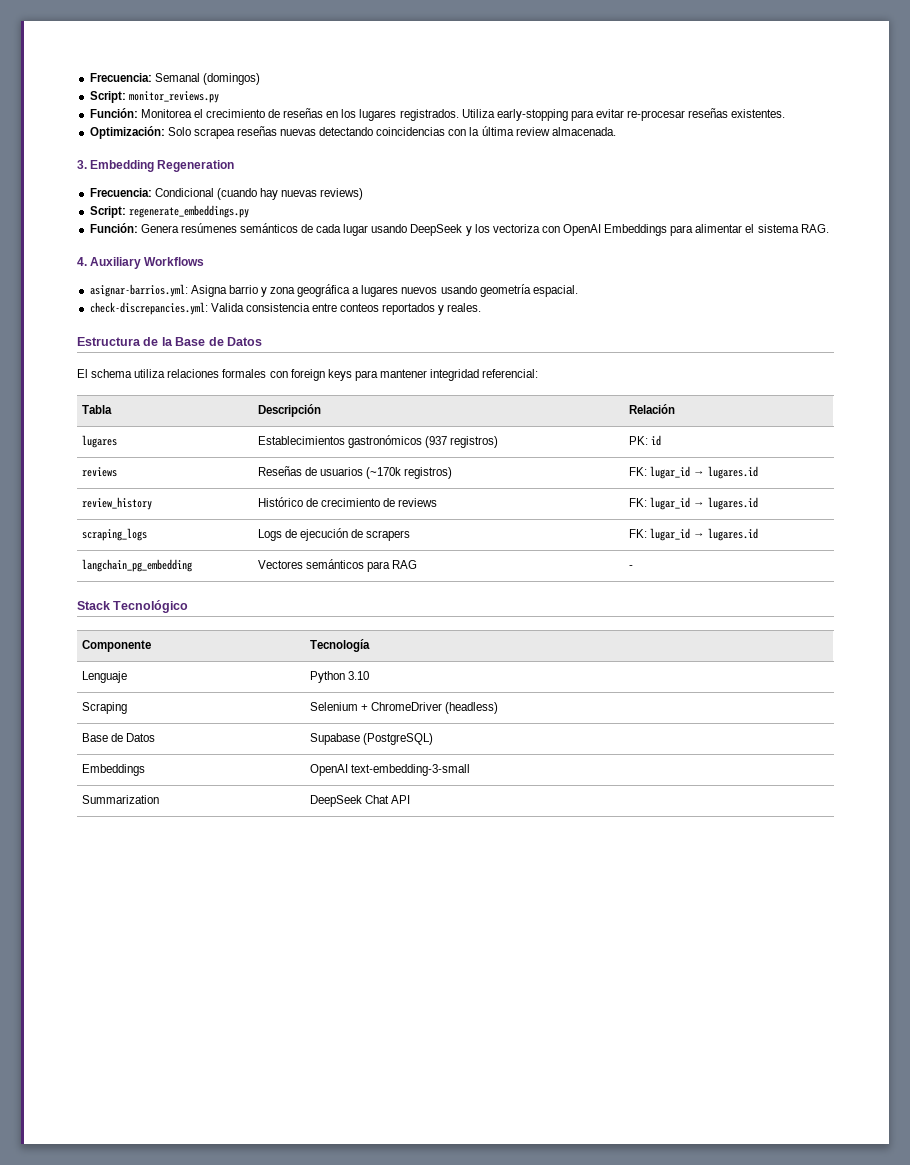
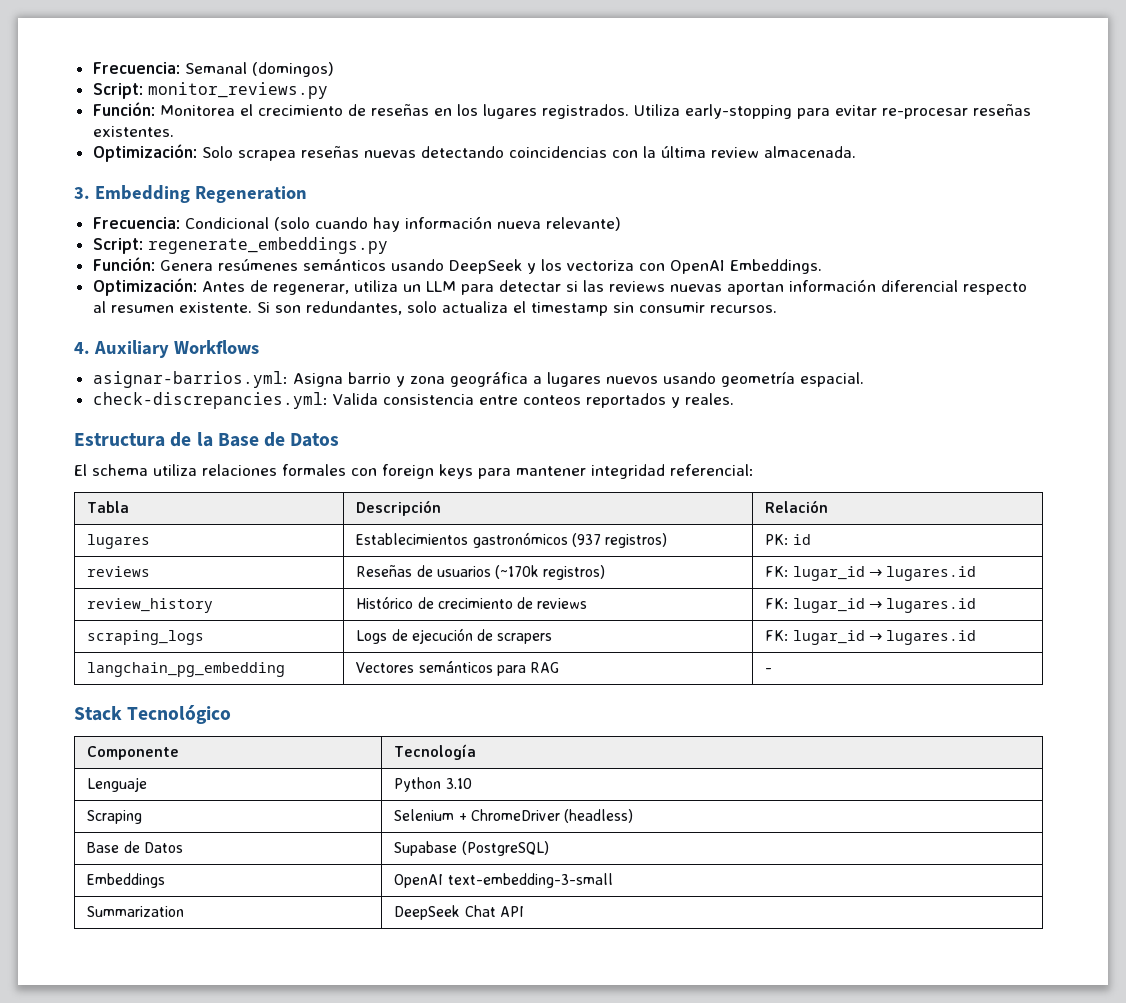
- Frecuencia: Condicional (cuando hay nuevas reviews)
+ Frecuencia: Condicional (solo cuando hay información nueva relevante)
- Función: Genera resúmenes semánticos de cada lugar usando DeepSeek y los vectoriza con OpenAI Embeddings para alimentar el sistema RAG.
+ Función: Genera resúmenes semánticos usando DeepSeek y los vectoriza con OpenAI Embeddings.
+ Optimización: Antes de regenerar, utiliza un LLM para detectar si las reviews nuevas aportan información diferencial respecto al resumen existente. Si son redundantes, solo actualiza el timestamp sin consumir recursos.

